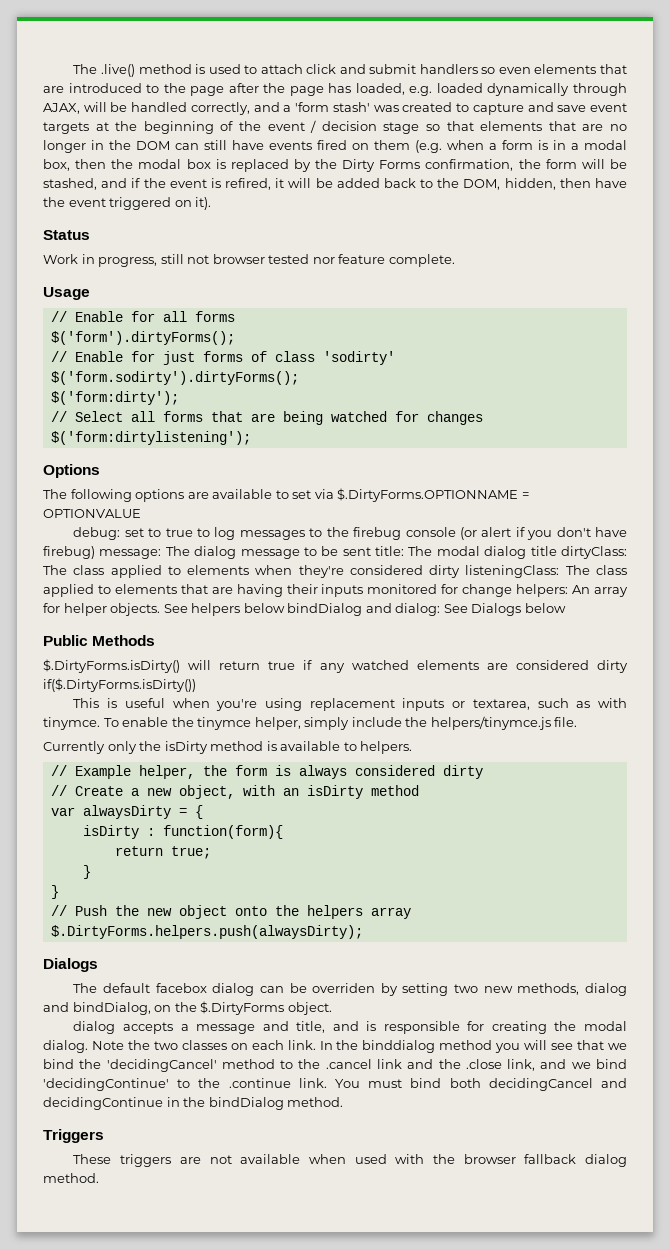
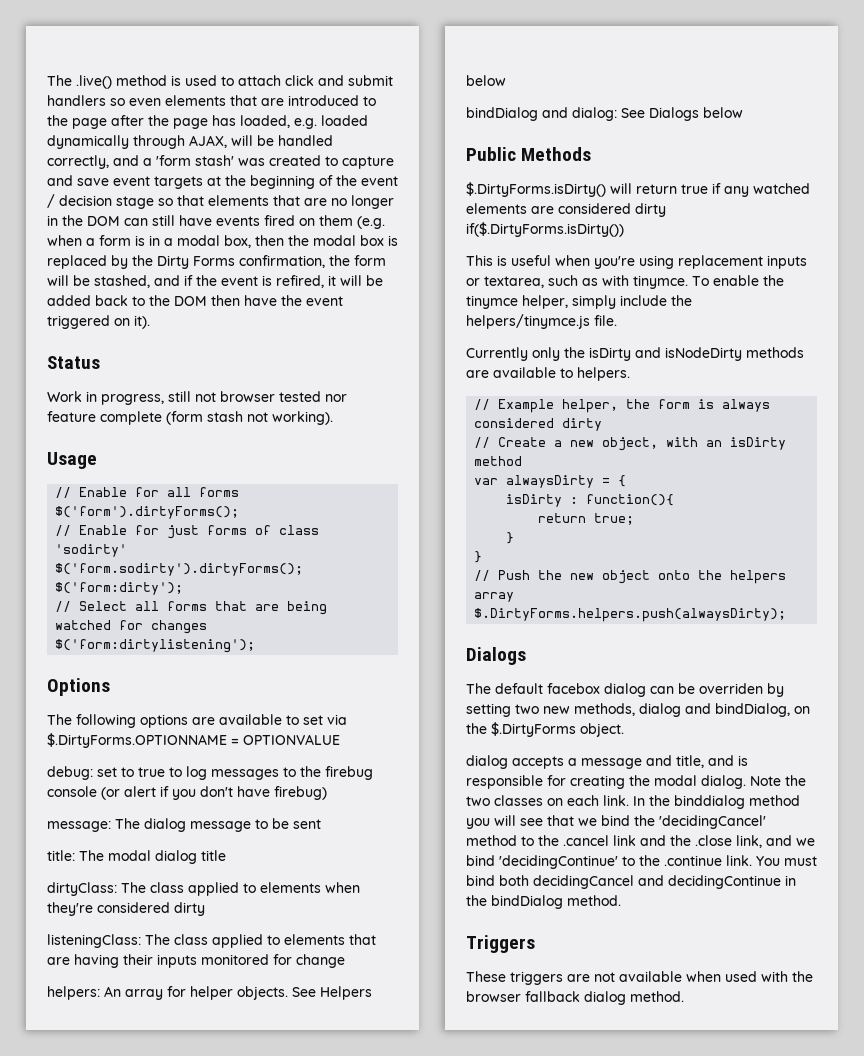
- The .live() method is used to attach click and submit handlers so even elements that are introduced to the page after the page has loaded, e.g. loaded dynamically through AJAX, will be handled correctly, and a 'form stash' was created to capture and save event targets at the beginning of the event / decision stage so that elements that are no longer in the DOM can still have events fired on them (e.g. when a form is in a modal box, then the modal box is replaced by the Dirty Forms confirmation, the form will be stashed, and if the event is refired, it will be added back to the DOM, hidden, then have the event triggered on it).
+ The .live() method is used to attach click and submit handlers so even elements that are introduced to the page after the page has loaded, e.g. loaded dynamically through AJAX, will be handled correctly, and a 'form stash' was created to capture and save event targets at the beginning of the event / decision stage so that elements that are no longer in the DOM can still have events fired on them (e.g. when a form is in a modal box, then the modal box is replaced by the Dirty Forms confirmation, the form will be stashed, and if the event is refired, it will be added back to the DOM then have the event triggered on it).
- Work in progress, still not browser tested nor feature complete.
+ Work in progress, still not browser tested nor feature complete (form stash not working).
- debug: set to true to log messages to the firebug console (or alert if you don't have firebug) message: The dialog message to be sent title: The modal dialog title dirtyClass: The class applied to elements when they're considered dirty listeningClass: The class applied to elements that are having their inputs monitored for change helpers: An array for helper objects.
+ debug: set to true to log messages to the firebug console (or alert if you don't have firebug)
+ message: The dialog message to be sent
+ title: The modal dialog title
+ dirtyClass: The class applied to elements when they're considered dirty
+ listeningClass: The class applied to elements that are having their inputs monitored for change
+ helpers: An array for helper objects.
- See helpers below bindDialog and dialog: See Dialogs below
+ See Helpers below
+ bindDialog and dialog: See Dialogs below
- Currently only the isDirty method is available to helpers.
+ Currently only the isDirty and isNodeDirty methods are available to helpers.
- isDirty : function(form){
+ isDirty : function(){

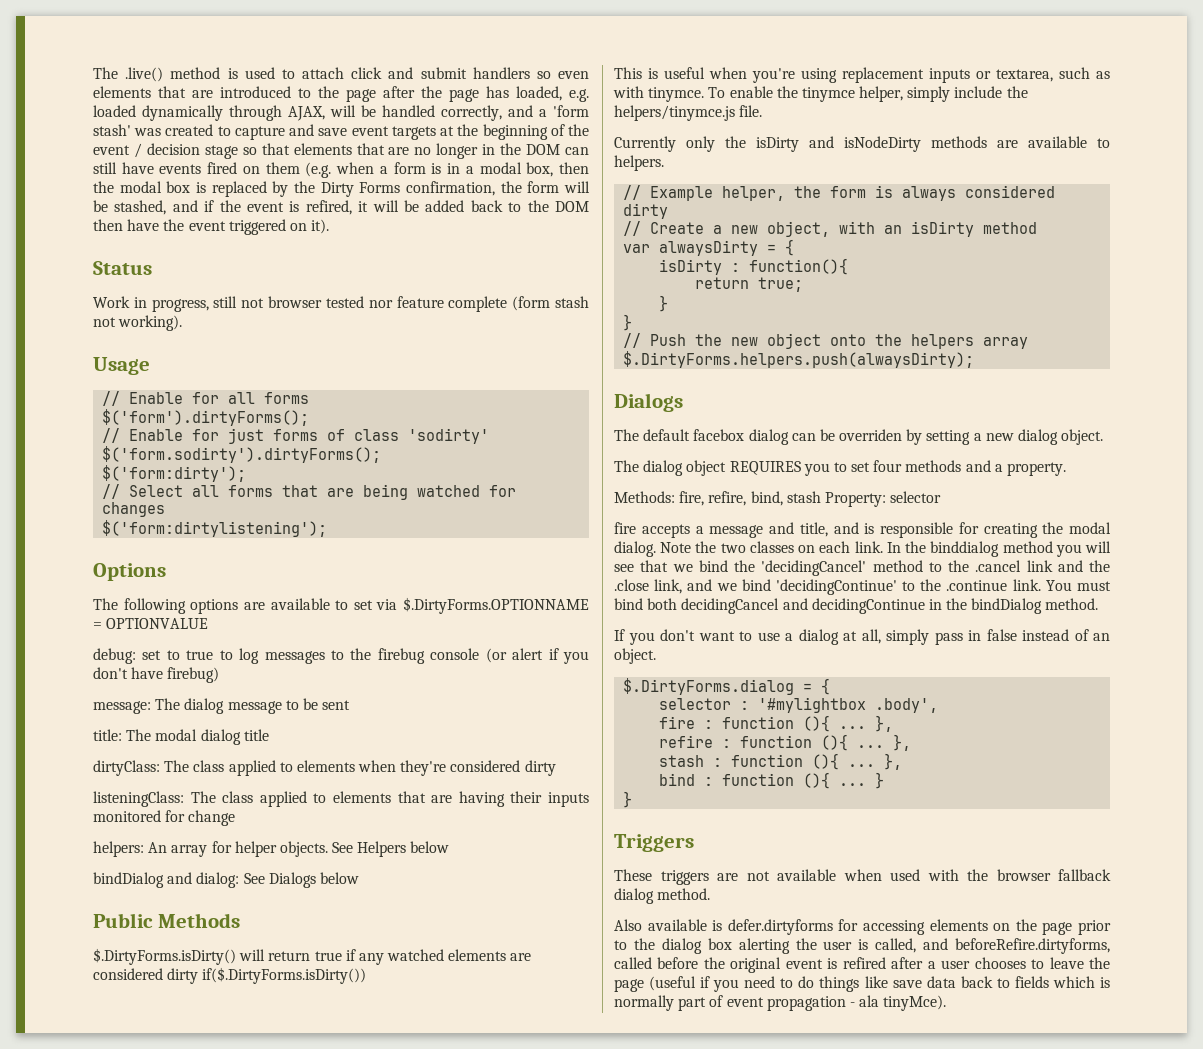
- The default facebox dialog can be overriden by setting two new methods, dialog and bindDialog, on the $.DirtyForms object.
- dialog accepts a message and title, and is responsible for creating the modal dialog.
+ The default facebox dialog can be overriden by setting a new dialog object.
+ The dialog object REQUIRES you to set four methods and a property.
+ Methods: fire, refire, bind, stash Property: selector
+ fire accepts a message and title, and is responsible for creating the modal dialog.
+ If you don't want to use a dialog at all, simply pass in false instead of an object.
+ $.DirtyForms.dialog = {
+ selector : '#mylightbox .body',
+ fire : function (){ ... },
+ refire : function (){ ... },
+ stash : function (){ ... },
+ bind : function (){ ... }
+ }
+ Also available is defer.dirtyforms for accessing elements on the page prior to the dialog box alerting the user is called, and beforeRefire.dirtyforms, called before the original event is refired after a user chooses to leave the page (useful if you need to do things like save data back to fields which is normally part of event propagation - ala tinyMce).

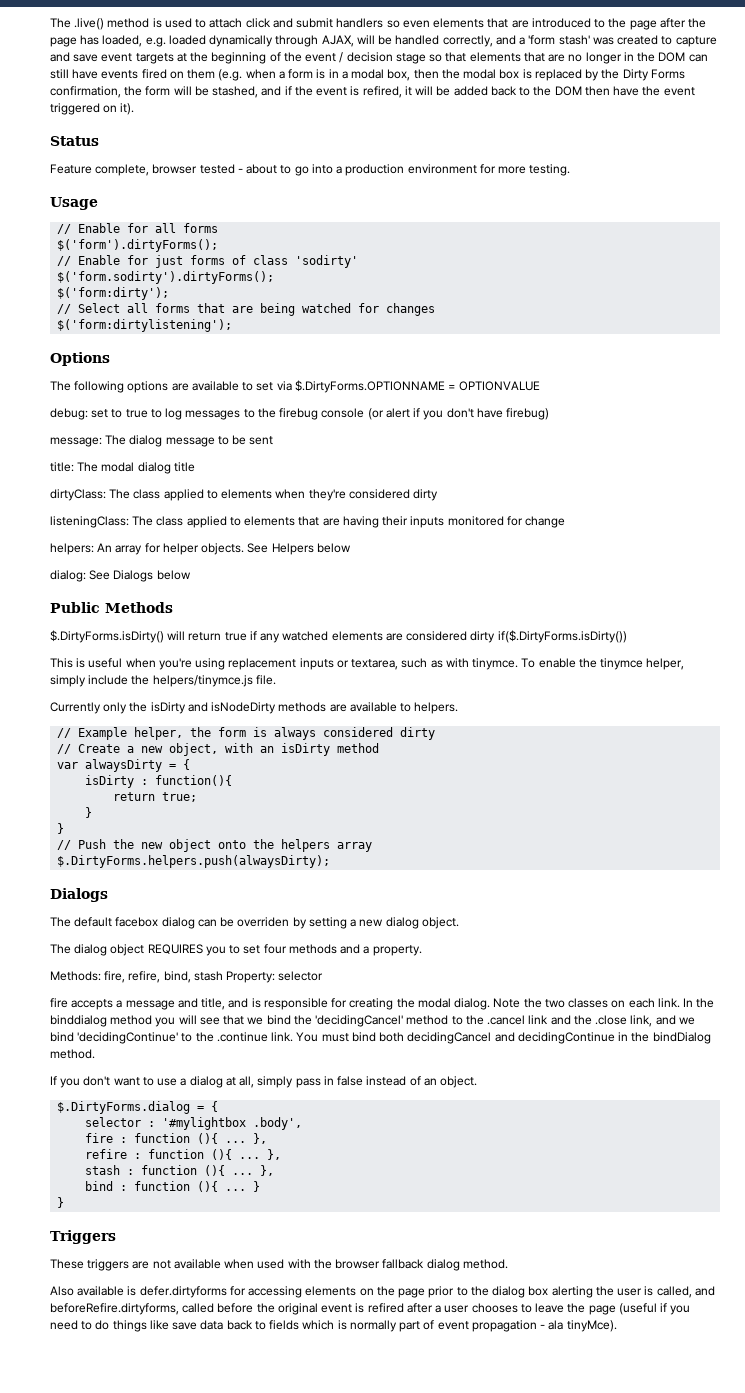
- Work in progress, still not browser tested nor feature complete (form stash not working).
+ Feature complete, browser tested - about to go into a production environment for more testing.
- bindDialog and dialog: See Dialogs below
+ dialog: See Dialogs below

